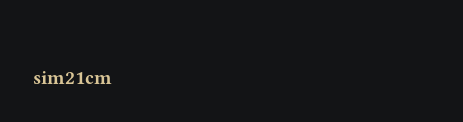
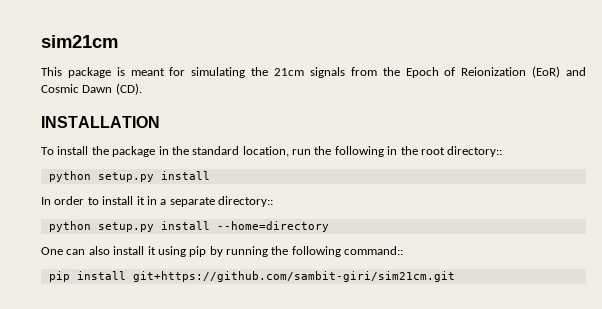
+ This package is meant for simulating the 21cm signals from the Epoch of Reionization (EoR) and Cosmic Dawn (CD).
+ INSTALLATION
+ To install the package in the standard location, run the following in the root directory::
+ python setup.py install
+ In order to install it in a separate directory::
+ python setup.py install --home=directory
+ One can also install it using pip by running the following command::
+ pip install git+https://github.com/sambit-giri/sim21cm.git

